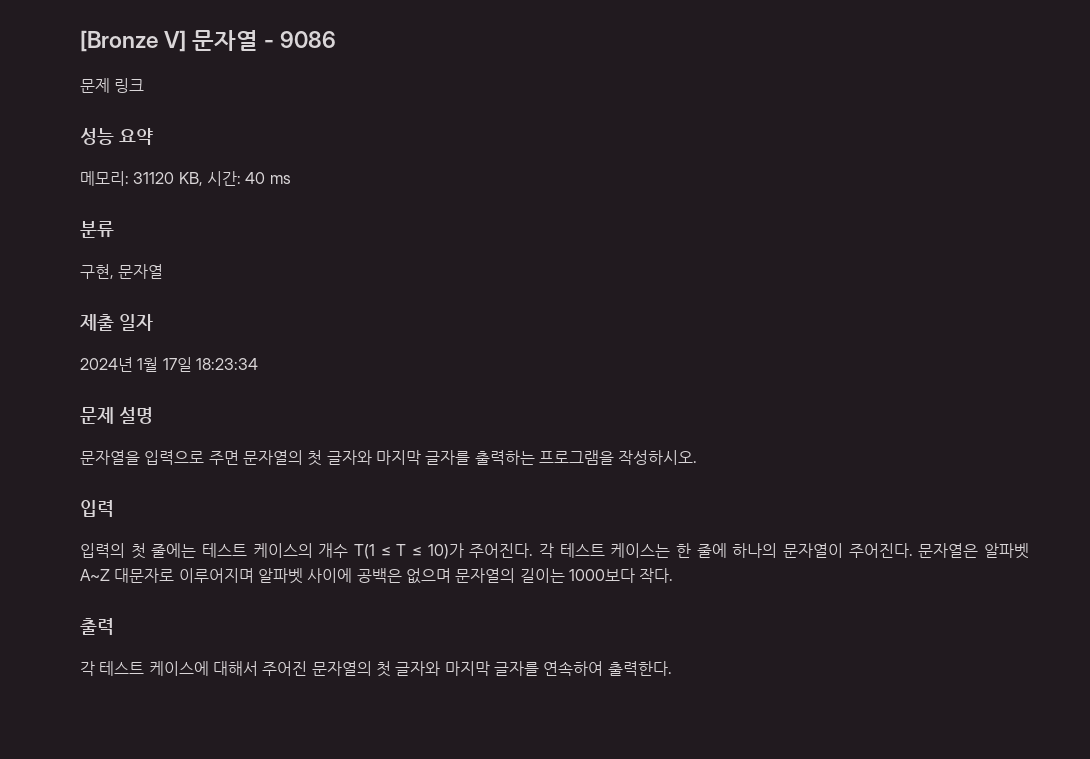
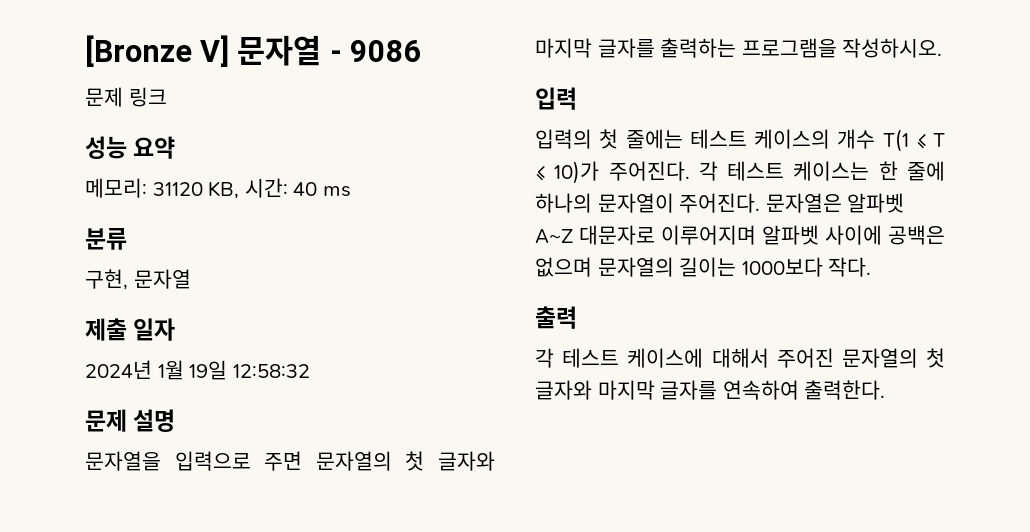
- 2024년 1월 17일 18:23:34
+ 2024년 1월 19일 12:58:32

